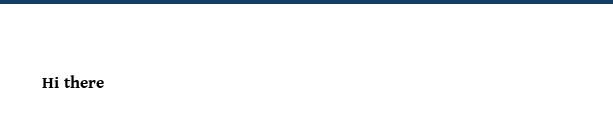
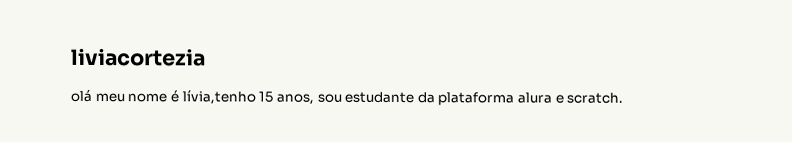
- Hi there
+ liviacortezia
+ olá meu nome é lívia,tenho 15 anos, sou estudante da plataforma alura e scratch.

